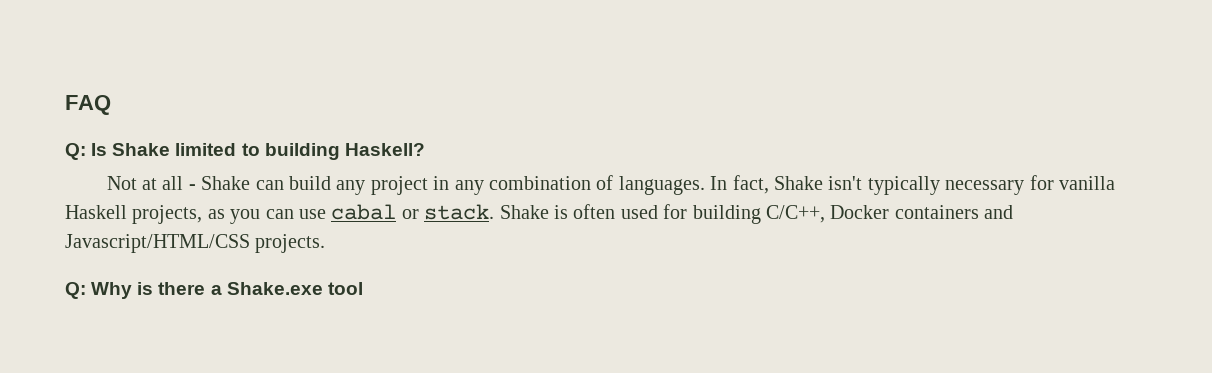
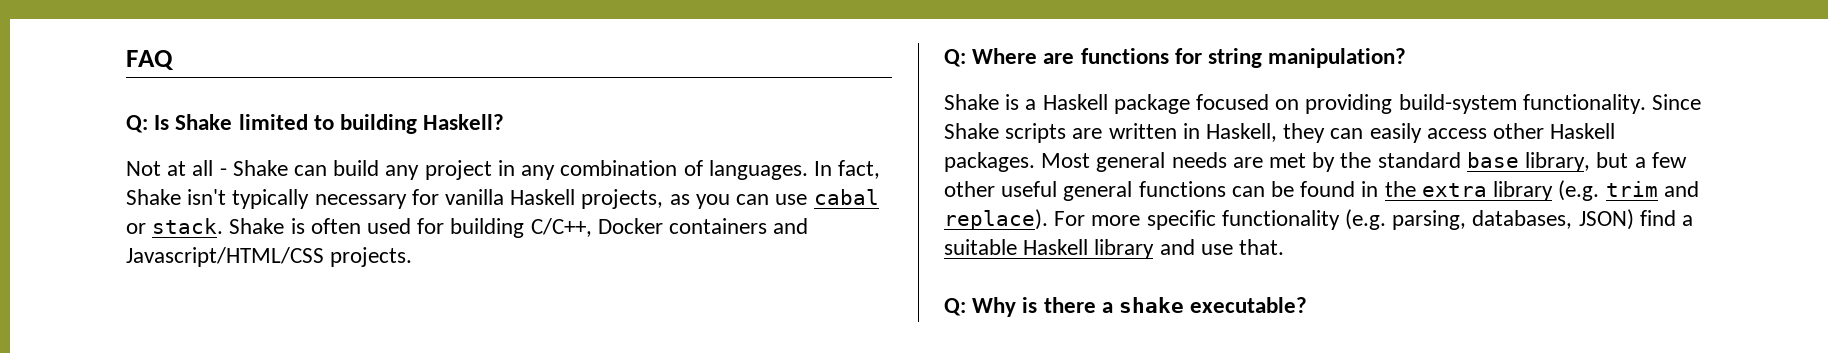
+ Q: Where are functions for string manipulation?
+ Shake is a Haskell package focused on providing build-system functionality. Since Shake scripts are written in Haskell, they can easily access other Haskell packages. Most general needs are met by the standard base library, but a few other useful general functions can be found in the extra library (e.g. trim and replace). For more specific functionality (e.g. parsing, databases, JSON) find a suitable Haskell library and use that.
- Q: Why is there a Shake.exe tool
+ Q: Why is there a shake executable?

